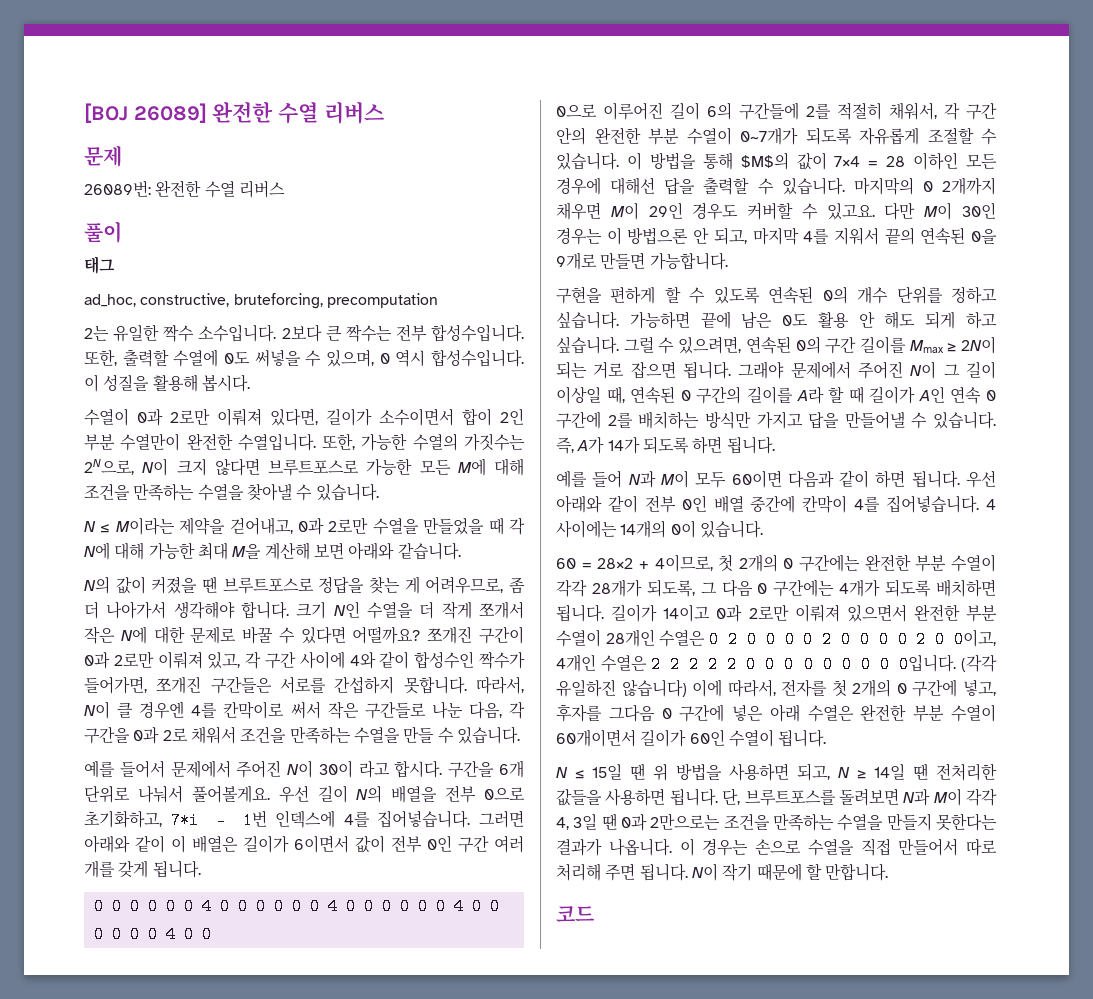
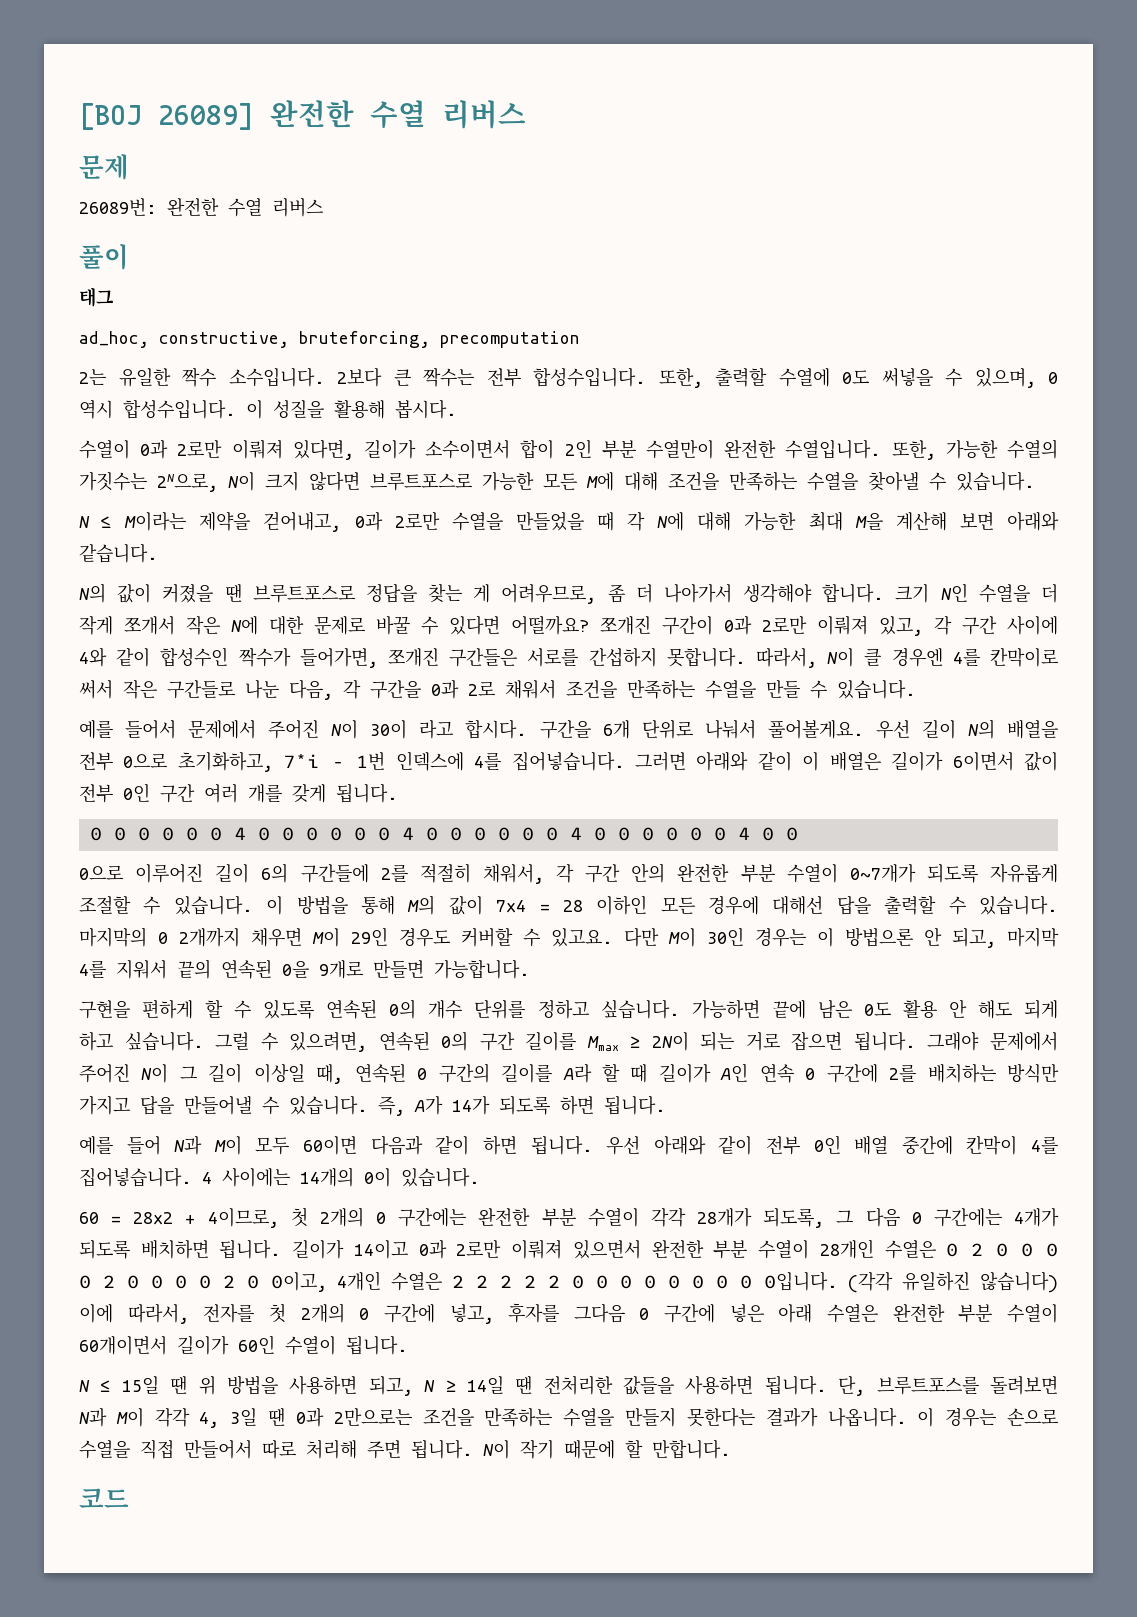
- 이 방법을 통해 $M$의 값이 7×4 = 28 이하인 모든 경우에 대해선 답을 출력할 수 있습니다.
+ 이 방법을 통해 M의 값이 7×4 = 28 이하인 모든 경우에 대해선 답을 출력할 수 있습니다.

